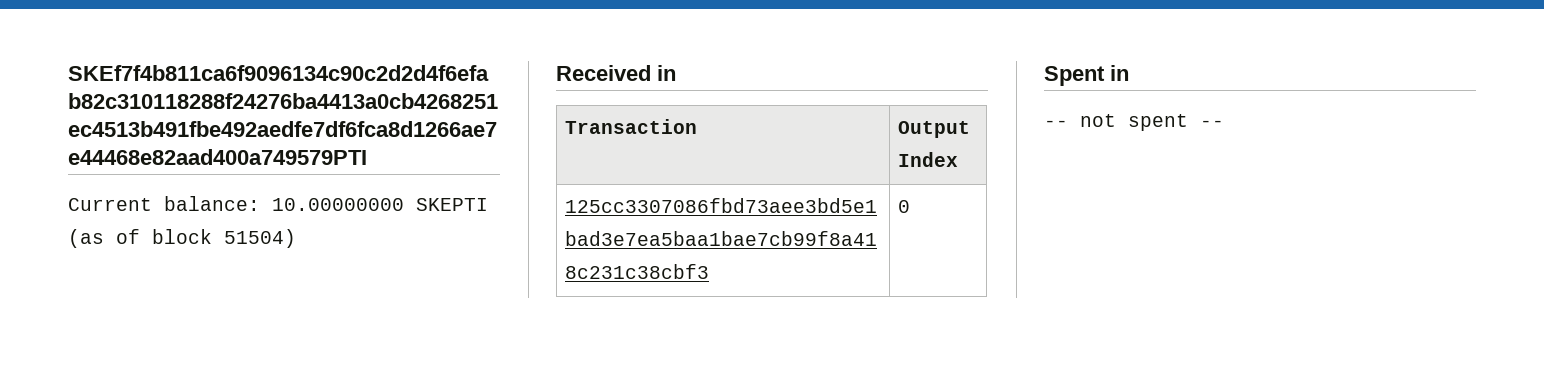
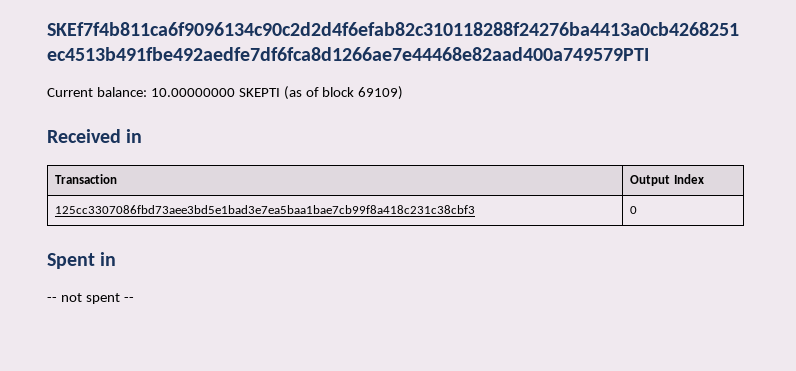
- Current balance: 10.00000000 SKEPTI (as of block 51504)
+ Current balance: 10.00000000 SKEPTI (as of block 69109)

